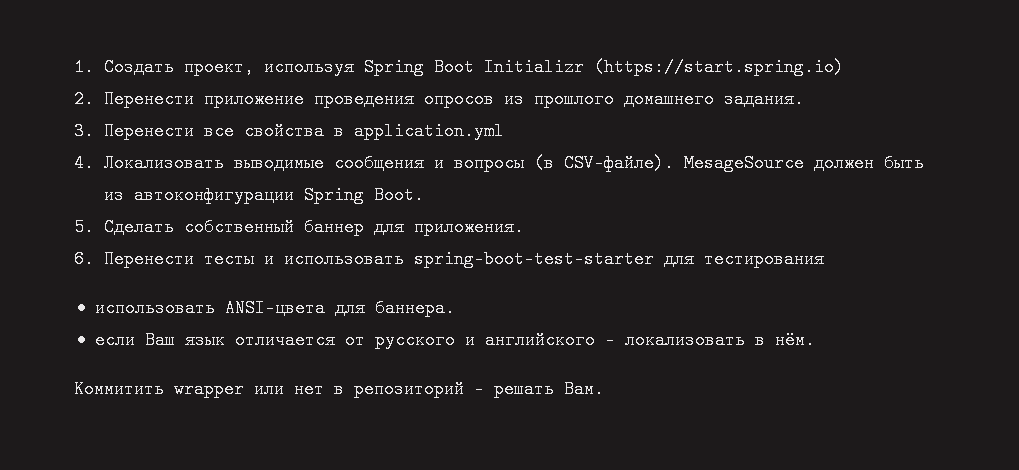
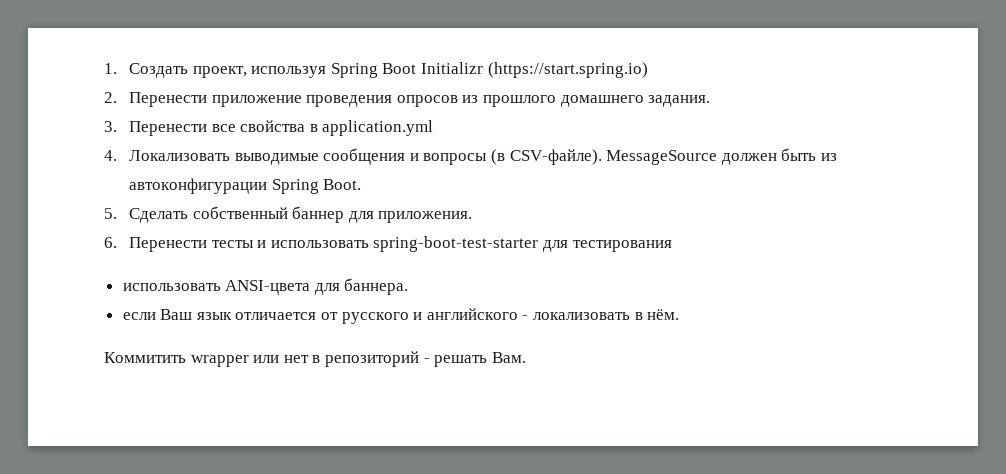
- MesageSource должен быть из автоконфигурации Spring Boot.
+ MessageSource должен быть из автоконфигурации Spring Boot.

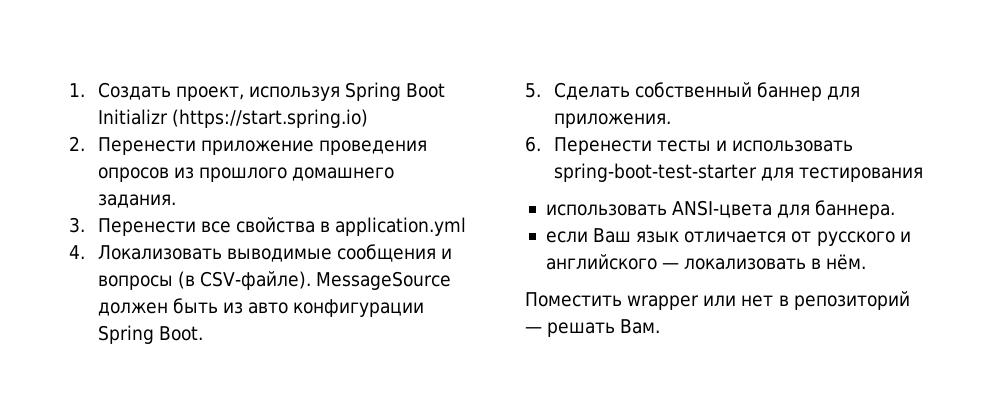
- MessageSource должен быть из автоконфигурации Spring Boot.
+ MessageSource должен быть из авто конфигурации Spring Boot.
- если Ваш язык отличается от русского и английского - локализовать в нём.
+ если Ваш язык отличается от русского и английского — локализовать в нём.
- Коммитить wrapper или нет в репозиторий - решать Вам.
+ Поместить wrapper или нет в репозиторий — решать Вам.

